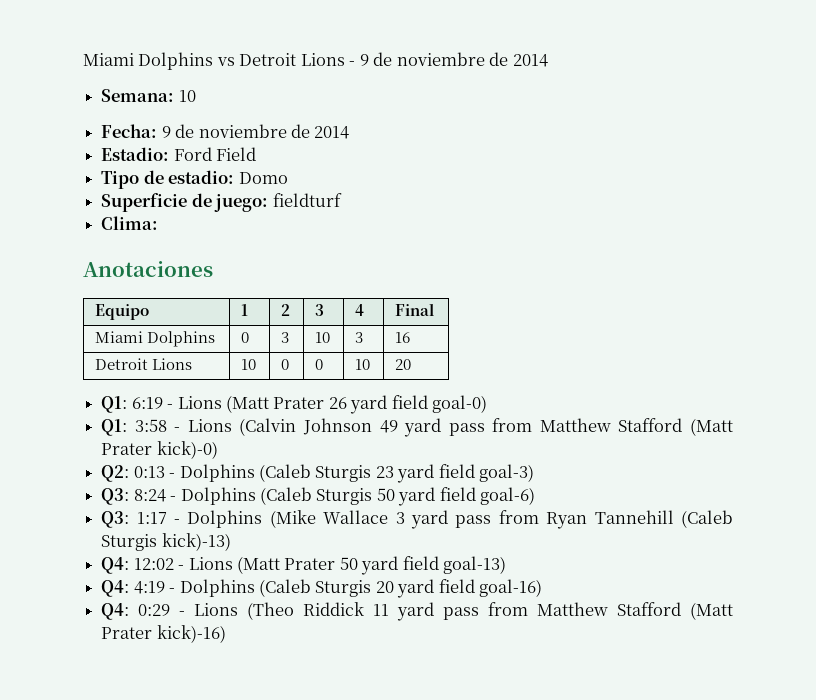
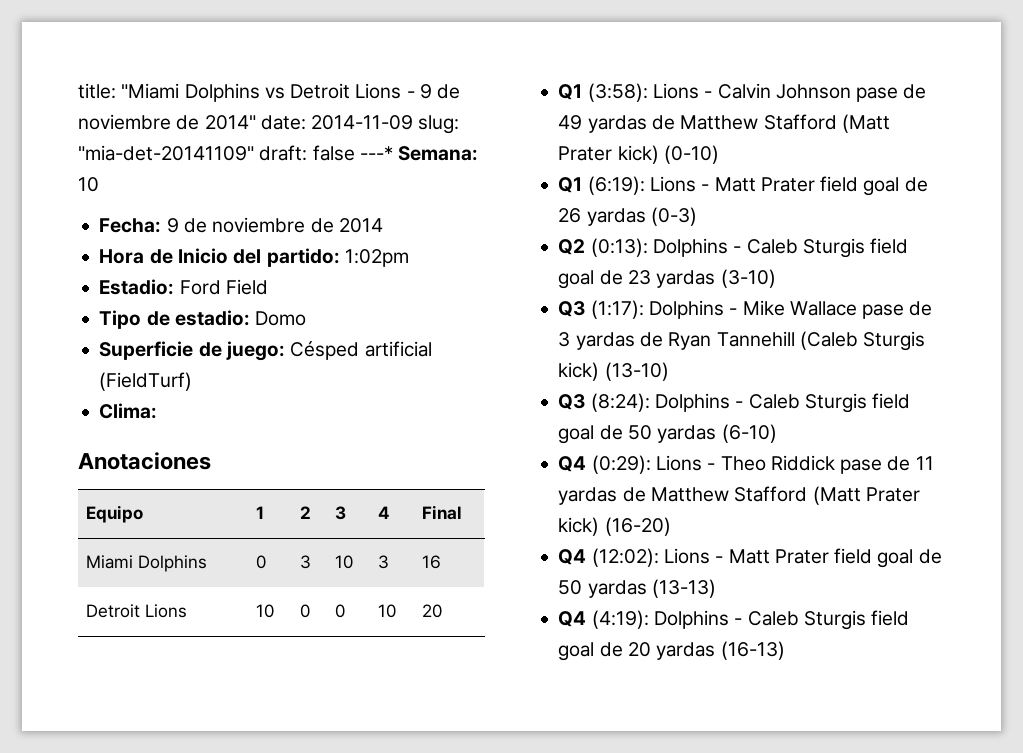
- Miami Dolphins vs Detroit Lions - 9 de noviembre de 2014
- Semana: 10
+ title: "Miami Dolphins vs Detroit Lions - 9 de noviembre de 2014" date: 2014-11-09 slug: "mia-det-20141109" draft: false ---* Semana: 10
+ Hora de Inicio del partido: 1:02pm
- Superficie de juego: fieldturf
+ Superficie de juego: Césped artificial (FieldTurf)
- Q1: 6:19 - Lions (Matt Prater 26 yard field goal-0)
- Q1: 3:58 - Lions (Calvin Johnson 49 yard pass from Matthew Stafford (Matt Prater kick)-0)
- Q2: 0:13 - Dolphins (Caleb Sturgis 23 yard field goal-3)
- Q3: 8:24 - Dolphins (Caleb Sturgis 50 yard field goal-6)
- Q3: 1:17 - Dolphins (Mike Wallace 3 yard pass from Ryan Tannehill (Caleb Sturgis kick)-13)
- Q4: 12:02 - Lions (Matt Prater 50 yard field goal-13)
- Q4: 4:19 - Dolphins (Caleb Sturgis 20 yard field goal-16)
- Q4: 0:29 - Lions (Theo Riddick 11 yard pass from Matthew Stafford (Matt Prater kick)-16)
+ Q1 (3:58): Lions - Calvin Johnson pase de 49 yardas de Matthew Stafford (Matt Prater kick) (0-10)
+ Q1 (6:19): Lions - Matt Prater field goal de 26 yardas (0-3)
+ Q2 (0:13): Dolphins - Caleb Sturgis field goal de 23 yardas (3-10)
+ Q3 (1:17): Dolphins - Mike Wallace pase de 3 yardas de Ryan Tannehill (Caleb Sturgis kick) (13-10)
+ Q3 (8:24): Dolphins - Caleb Sturgis field goal de 50 yardas (6-10)
+ Q4 (0:29): Lions - Theo Riddick pase de 11 yardas de Matthew Stafford (Matt Prater kick) (16-20)
+ Q4 (12:02): Lions - Matt Prater field goal de 50 yardas (13-13)
+ Q4 (4:19): Dolphins - Caleb Sturgis field goal de 20 yardas (16-13)

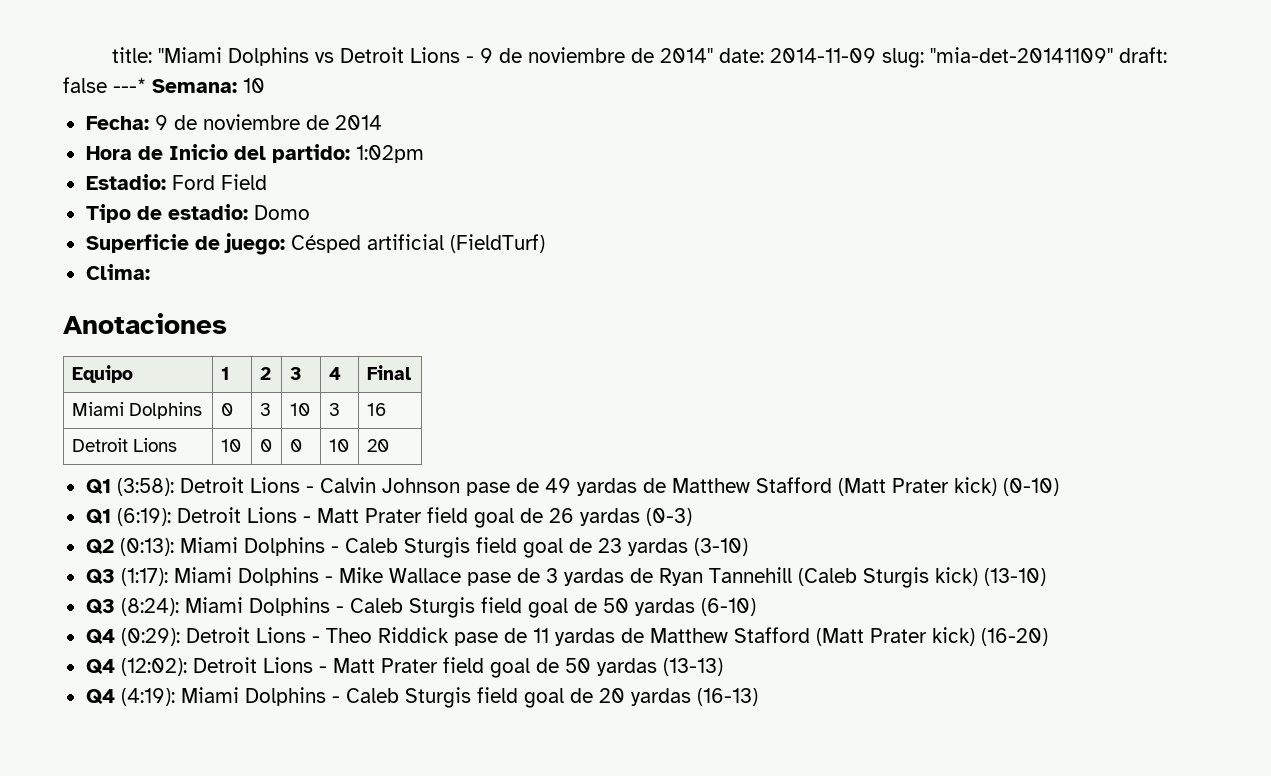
- Q1 (3:58): Lions - Calvin Johnson pase de 49 yardas de Matthew Stafford (Matt Prater kick) (0-10)
+ Q1 (3:58): Detroit Lions - Calvin Johnson pase de 49 yardas de Matthew Stafford (Matt Prater kick) (0-10)
- Q1 (6:19): Lions - Matt Prater field goal de 26 yardas (0-3)
+ Q1 (6:19): Detroit Lions - Matt Prater field goal de 26 yardas (0-3)
- Q2 (0:13): Dolphins - Caleb Sturgis field goal de 23 yardas (3-10)
+ Q2 (0:13): Miami Dolphins - Caleb Sturgis field goal de 23 yardas (3-10)
- Q3 (1:17): Dolphins - Mike Wallace pase de 3 yardas de Ryan Tannehill (Caleb Sturgis kick) (13-10)
+ Q3 (1:17): Miami Dolphins - Mike Wallace pase de 3 yardas de Ryan Tannehill (Caleb Sturgis kick) (13-10)
- Q3 (8:24): Dolphins - Caleb Sturgis field goal de 50 yardas (6-10)
+ Q3 (8:24): Miami Dolphins - Caleb Sturgis field goal de 50 yardas (6-10)
- Q4 (0:29): Lions - Theo Riddick pase de 11 yardas de Matthew Stafford (Matt Prater kick) (16-20)
+ Q4 (0:29): Detroit Lions - Theo Riddick pase de 11 yardas de Matthew Stafford (Matt Prater kick) (16-20)
- Q4 (12:02): Lions - Matt Prater field goal de 50 yardas (13-13)
+ Q4 (12:02): Detroit Lions - Matt Prater field goal de 50 yardas (13-13)
- Q4 (4:19): Dolphins - Caleb Sturgis field goal de 20 yardas (16-13)
+ Q4 (4:19): Miami Dolphins - Caleb Sturgis field goal de 20 yardas (16-13)

